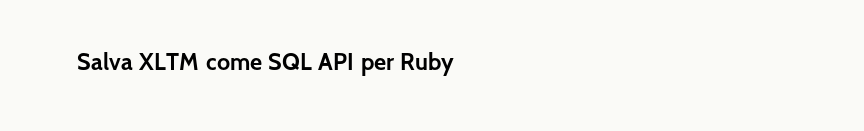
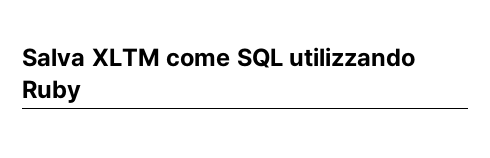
- Salva XLTM come SQL API per Ruby
+ Salva XLTM come SQL utilizzando Ruby

